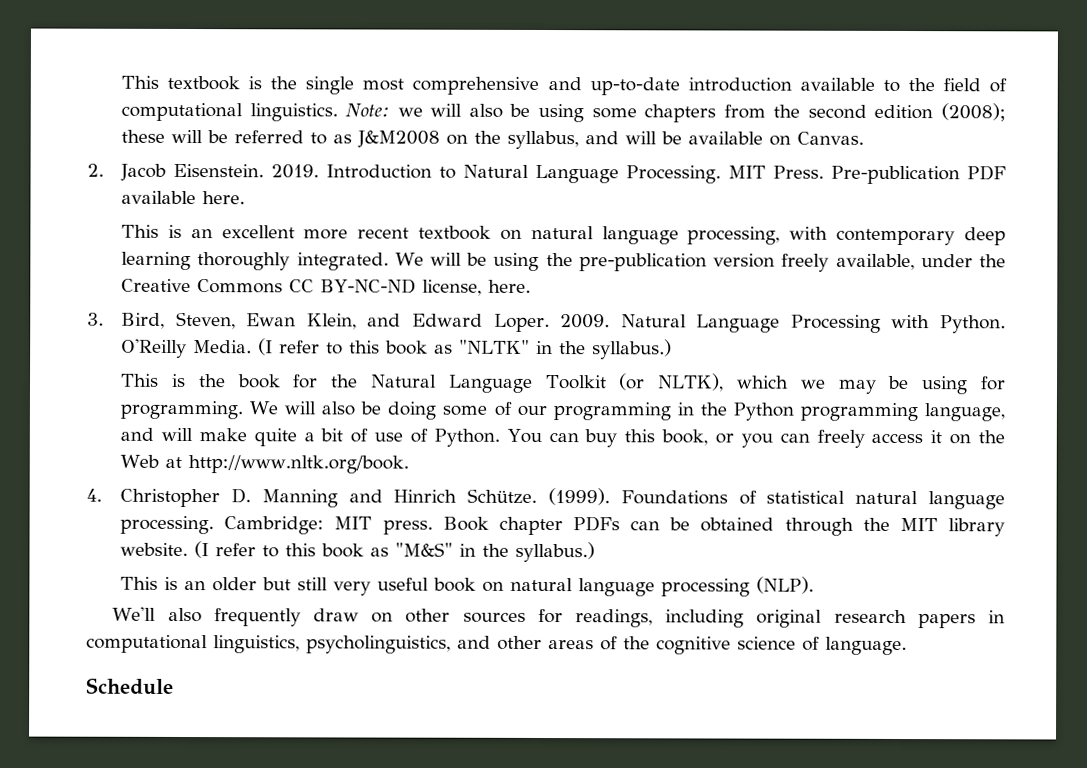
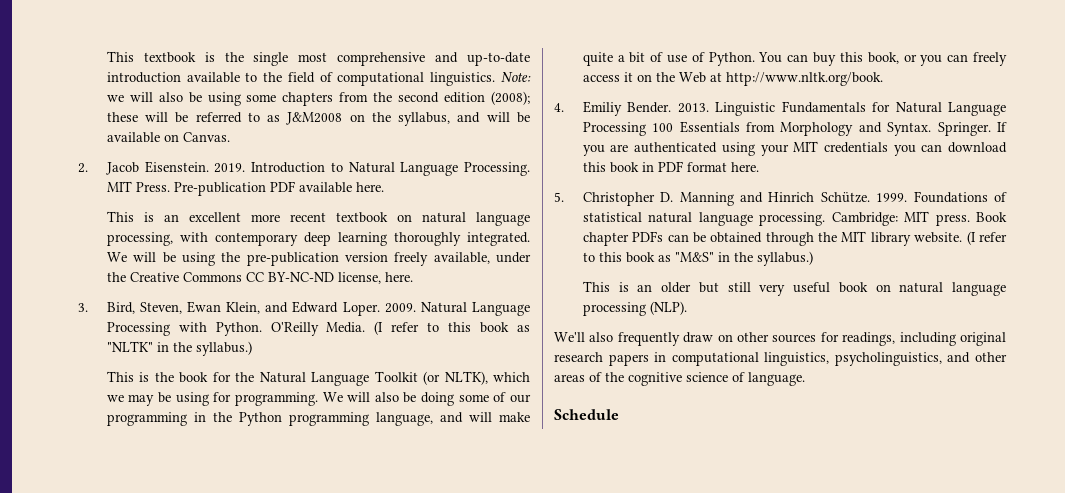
- 4. Christopher D. Manning and Hinrich Schütze.
+ 4. Emiliy Bender. 2013. Linguistic Fundamentals for Natural Language Processing 100 Essentials from Morphology and Syntax. Springer. If you are authenticated using your MIT credentials you can download this book in PDF format here.
+ 5. Christopher D. Manning and Hinrich Schütze.
- (1999).
+ 1999.

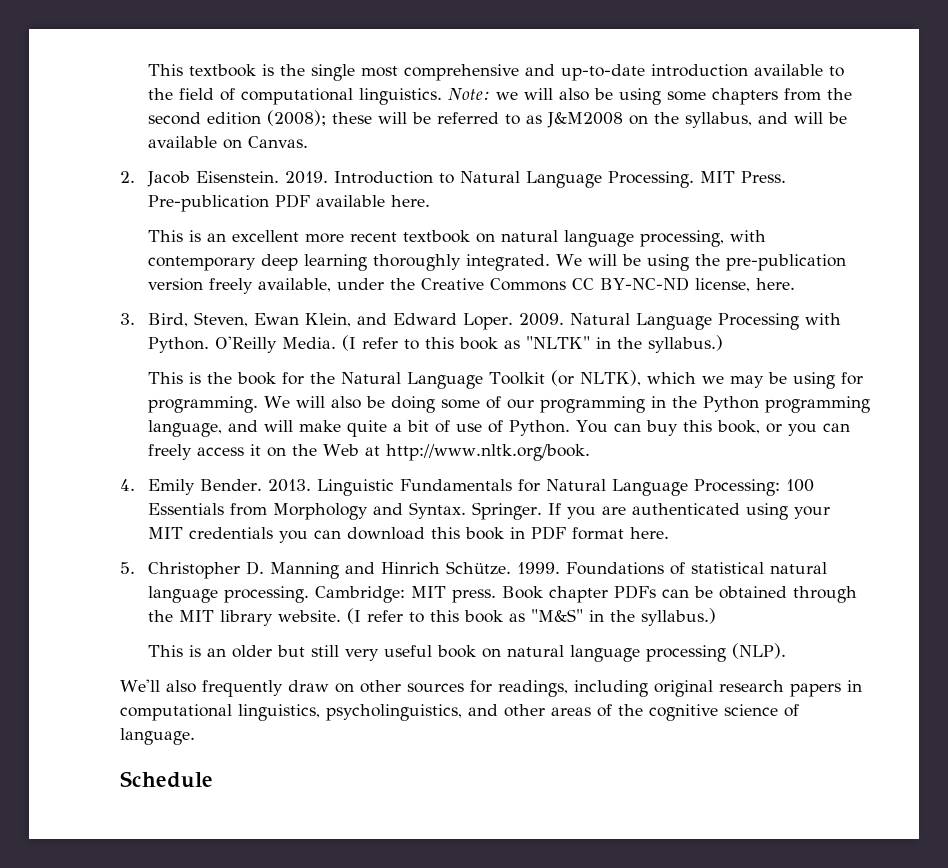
- 4. Emiliy Bender.
+ 4. Emily Bender.
- Linguistic Fundamentals for Natural Language Processing 100 Essentials from Morphology and Syntax.
+ Linguistic Fundamentals for Natural Language Processing: 100 Essentials from Morphology and Syntax.

